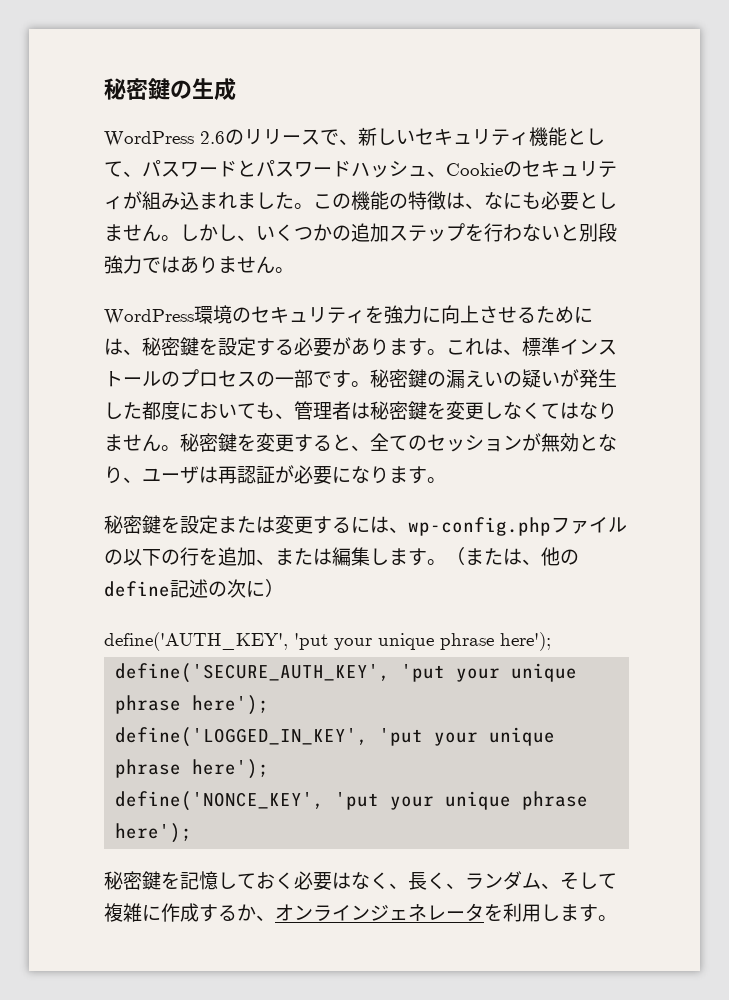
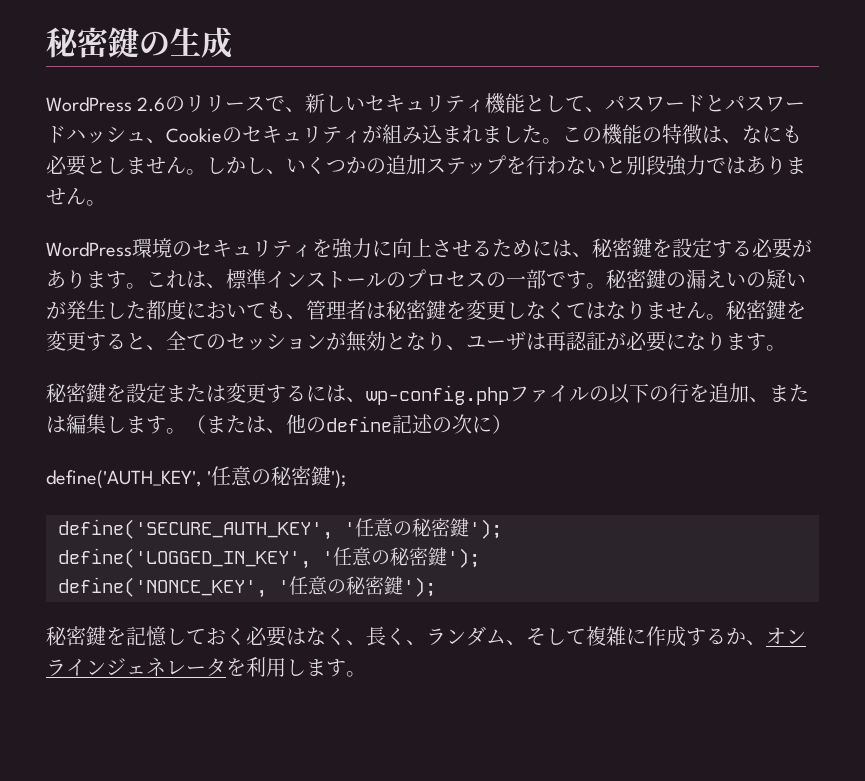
- define('AUTH_KEY', 'put your unique phrase here');
- define('SECURE_AUTH_KEY', 'put your unique phrase here');
- define('LOGGED_IN_KEY', 'put your unique phrase here');
- define('NONCE_KEY', 'put your unique phrase here');
+ define('AUTH_KEY', '任意の秘密鍵');
+ define('SECURE_AUTH_KEY', '任意の秘密鍵');
+ define('LOGGED_IN_KEY', '任意の秘密鍵');
+ define('NONCE_KEY', '任意の秘密鍵');

